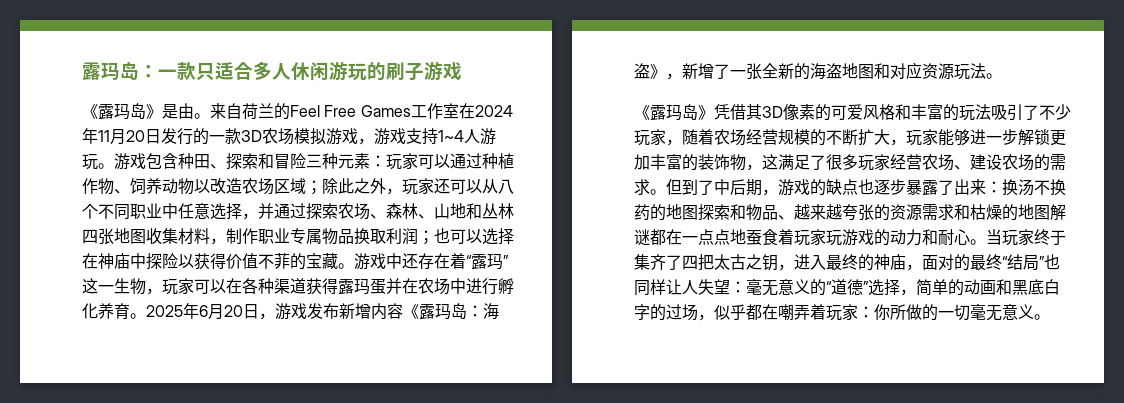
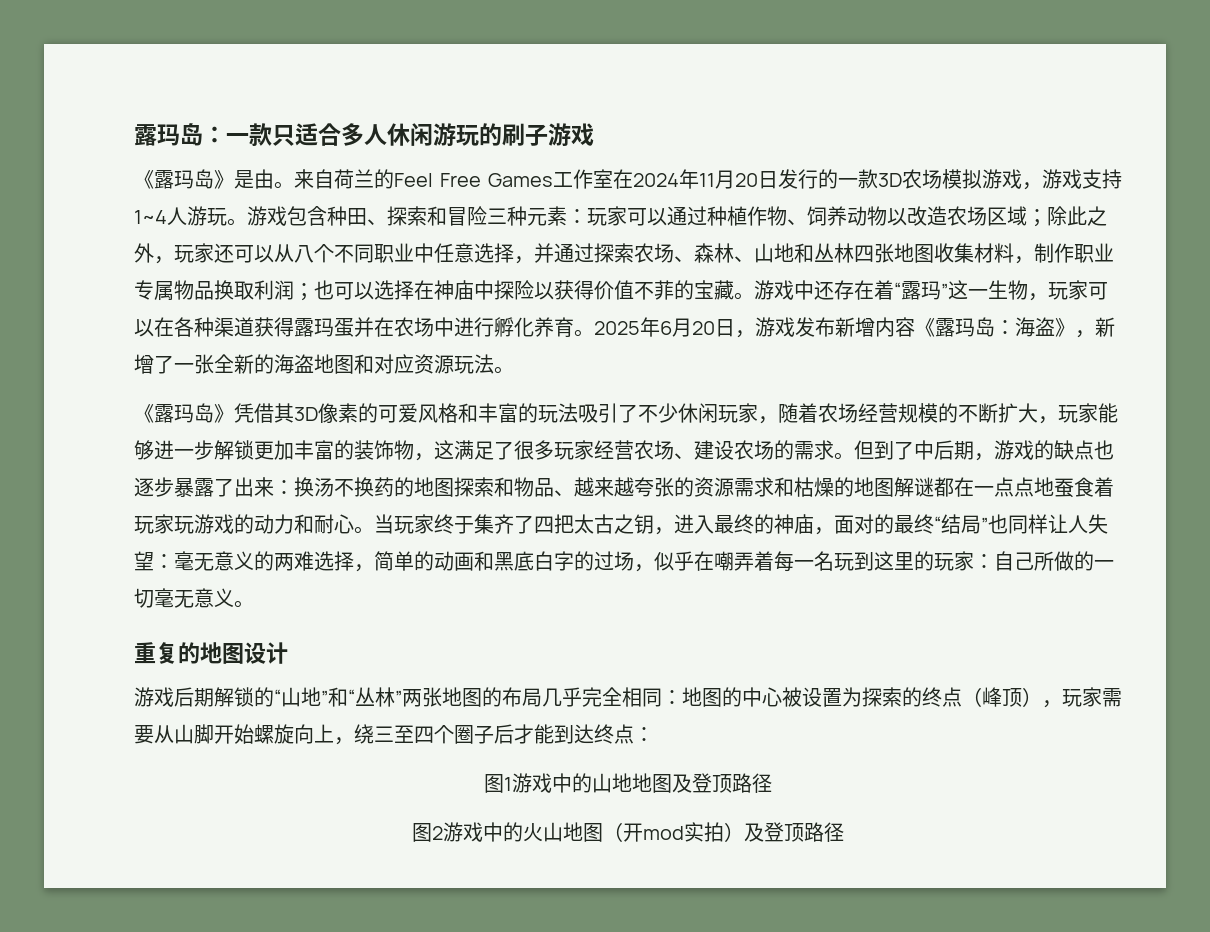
- 《露玛岛》凭借其3D像素的可爱风格和丰富的玩法吸引了不少玩家，随着农场经营规模的不断扩大，玩家能够进一步解锁更加丰富的装饰物，这满足了很多玩家经营农场、建设农场的需求。
+ 《露玛岛》凭借其3D像素的可爱风格和丰富的玩法吸引了不少休闲玩家，随着农场经营规模的不断扩大，玩家能够进一步解锁更加丰富的装饰物，这满足了很多玩家经营农场、建设农场的需求。
- 当玩家终于集齐了四把太古之钥，进入最终的神庙，面对的最终“结局”也同样让人失望：毫无意义的“道德”选择，简单的动画和黑底白字的过场，似乎都在嘲弄着玩家：你所做的一切毫无意义。
+ 当玩家终于集齐了四把太古之钥，进入最终的神庙，面对的最终“结局”也同样让人失望：毫无意义的两难选择，简单的动画和黑底白字的过场，似乎在嘲弄着每一名玩到这里的玩家：自己所做的一切毫无意义。
+ 重复的地图设计
+ 游戏后期解锁的“山地”和“丛林”两张地图的布局几乎完全相同：地图的中心被设置为探索的终点（峰顶），玩家需要从山脚开始螺旋向上，绕三至四个圈子后才能到达终点：
+ 图1游戏中的山地地图及登顶路径
+ 图2游戏中的火山地图（开mod实拍）及登顶路径

